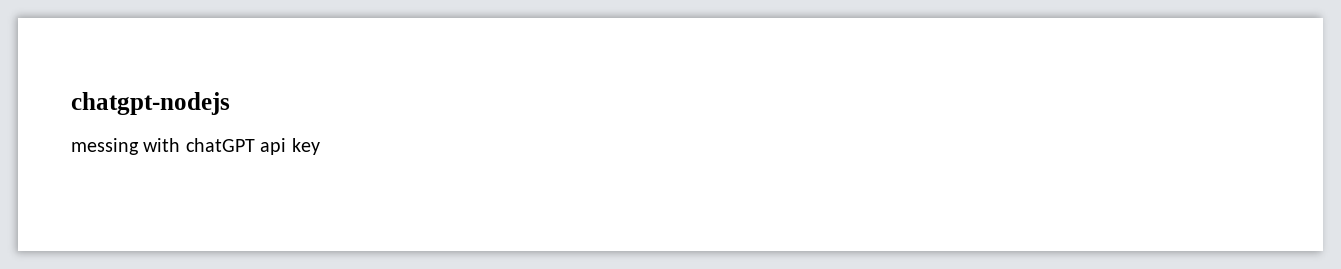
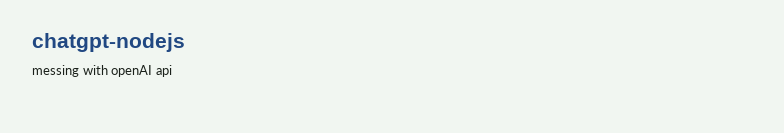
- messing with chatGPT api key
+ messing with openAI api

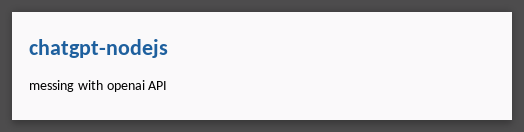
- messing with openAI api
+ messing with openai API

